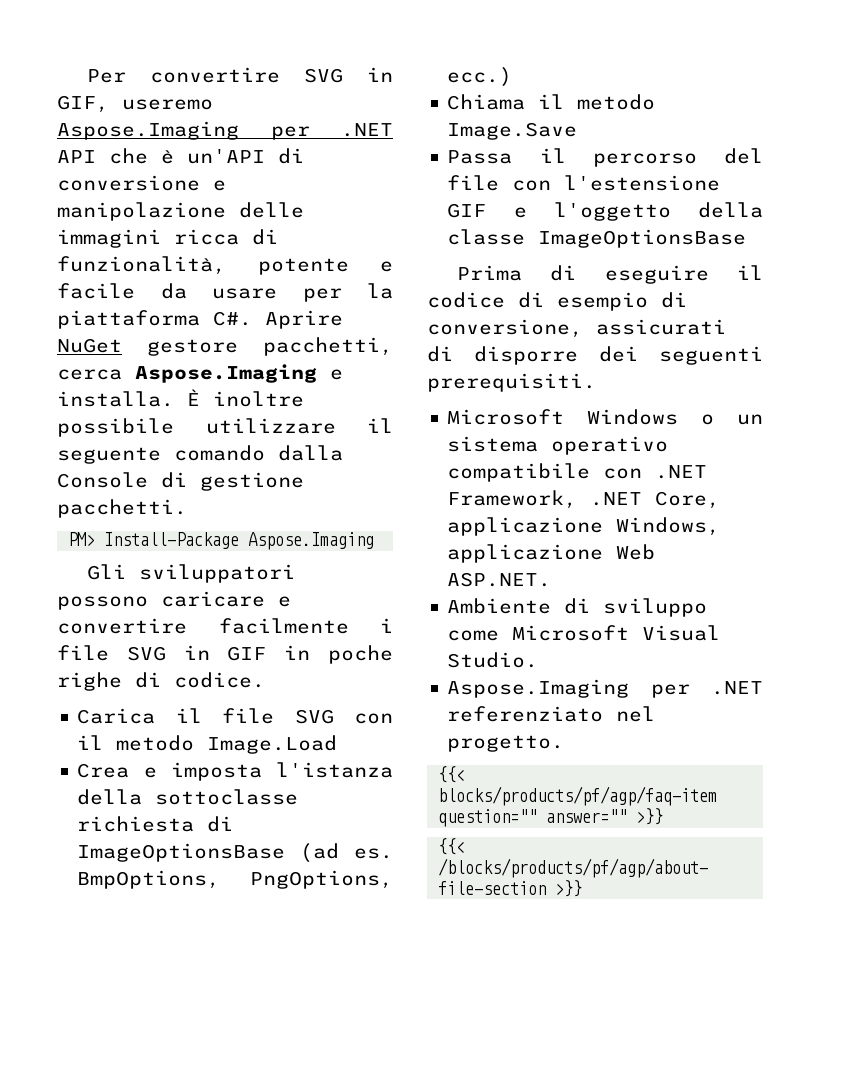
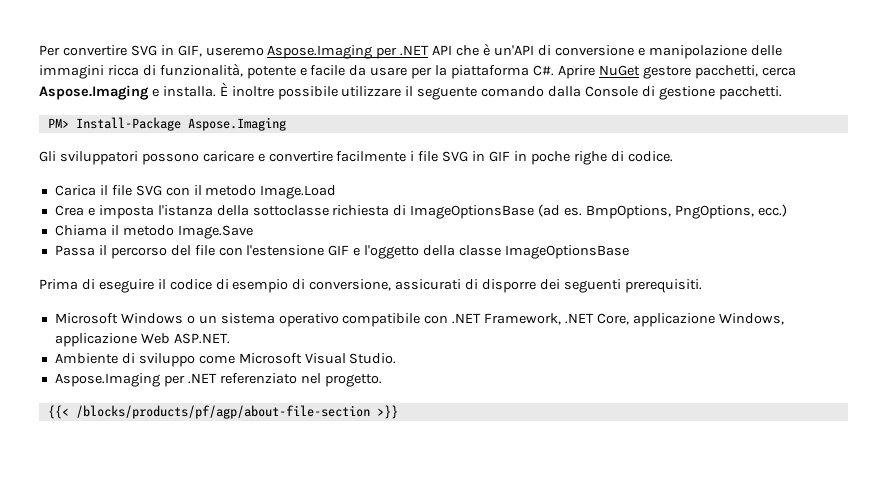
- {{< blocks/products/pf/agp/faq-item question="" answer="" >}}

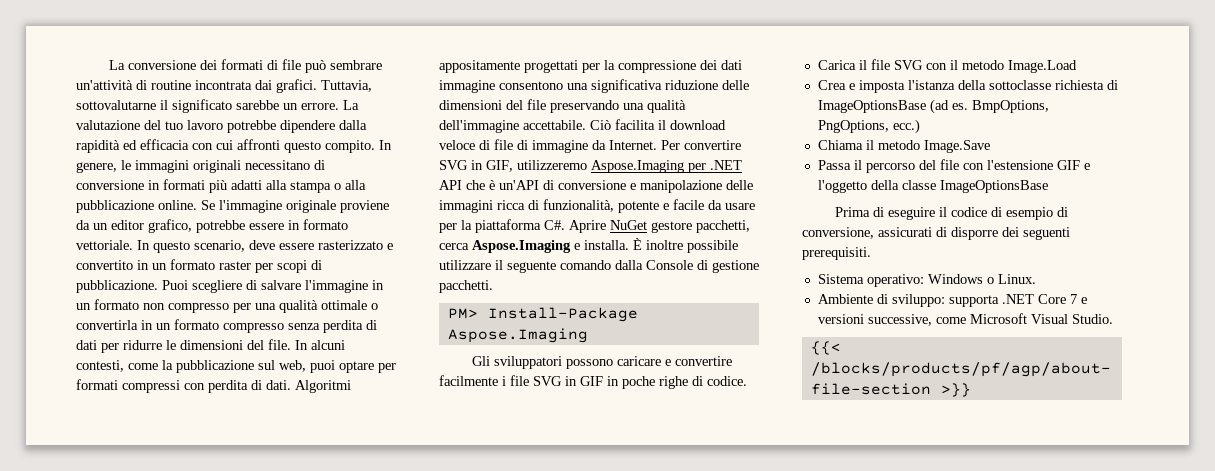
+ La conversione dei formati di file può sembrare un'attività di routine incontrata dai grafici. Tuttavia, sottovalutarne il significato sarebbe un errore. La valutazione del tuo lavoro potrebbe dipendere dalla rapidità ed efficacia con cui affronti questo compito. In genere, le immagini originali necessitano di conversione in formati più adatti alla stampa o alla pubblicazione online. Se l'immagine originale proviene da un editor grafico, potrebbe essere in formato vettoriale. In questo scenario, deve essere rasterizzato e convertito in un formato raster per scopi di pubblicazione. Puoi scegliere di salvare l'immagine in un formato non compresso per una qualità ottimale o convertirla in un formato compresso senza perdita di dati per ridurre le dimensioni del file. In alcuni contesti, come la pubblicazione sul web, puoi optare per formati compressi con perdita di dati. Algoritmi appositamente progettati per la compressione dei dati immagine consentono una significativa riduzione delle dimensioni del file preservando una qualità dell'immagine accettabile. Ciò facilita il download veloce di file di immagine da Internet.
- Per convertire SVG in GIF, useremo Aspose.Imaging per .NET API che è un'API di conversione e manipolazione delle immagini ricca di funzionalità, potente e facile da usare per la piattaforma C#. Aprire NuGet gestore pacchetti, cerca Aspose.Imaging e installa.
+ Per convertire SVG in GIF, utilizzeremo Aspose.Imaging per .NET API che è un'API di conversione e manipolazione delle immagini ricca di funzionalità, potente e facile da usare per la piattaforma C#. Aprire NuGet gestore pacchetti, cerca Aspose.Imaging e installa.
- Microsoft Windows o un sistema operativo compatibile con .NET Framework, .NET Core, applicazione Windows, applicazione Web ASP.NET.
- Ambiente di sviluppo come Microsoft Visual Studio.
- Aspose.Imaging per .NET referenziato nel progetto.
+ Sistema operativo: Windows o Linux.
+ Ambiente di sviluppo: supporta .NET Core 7 e versioni successive, come Microsoft Visual Studio.

